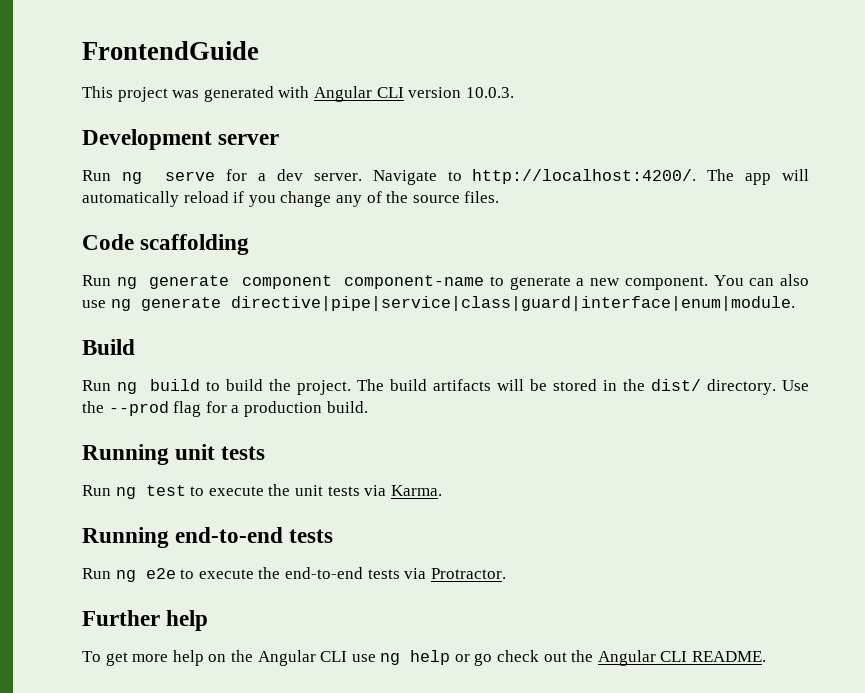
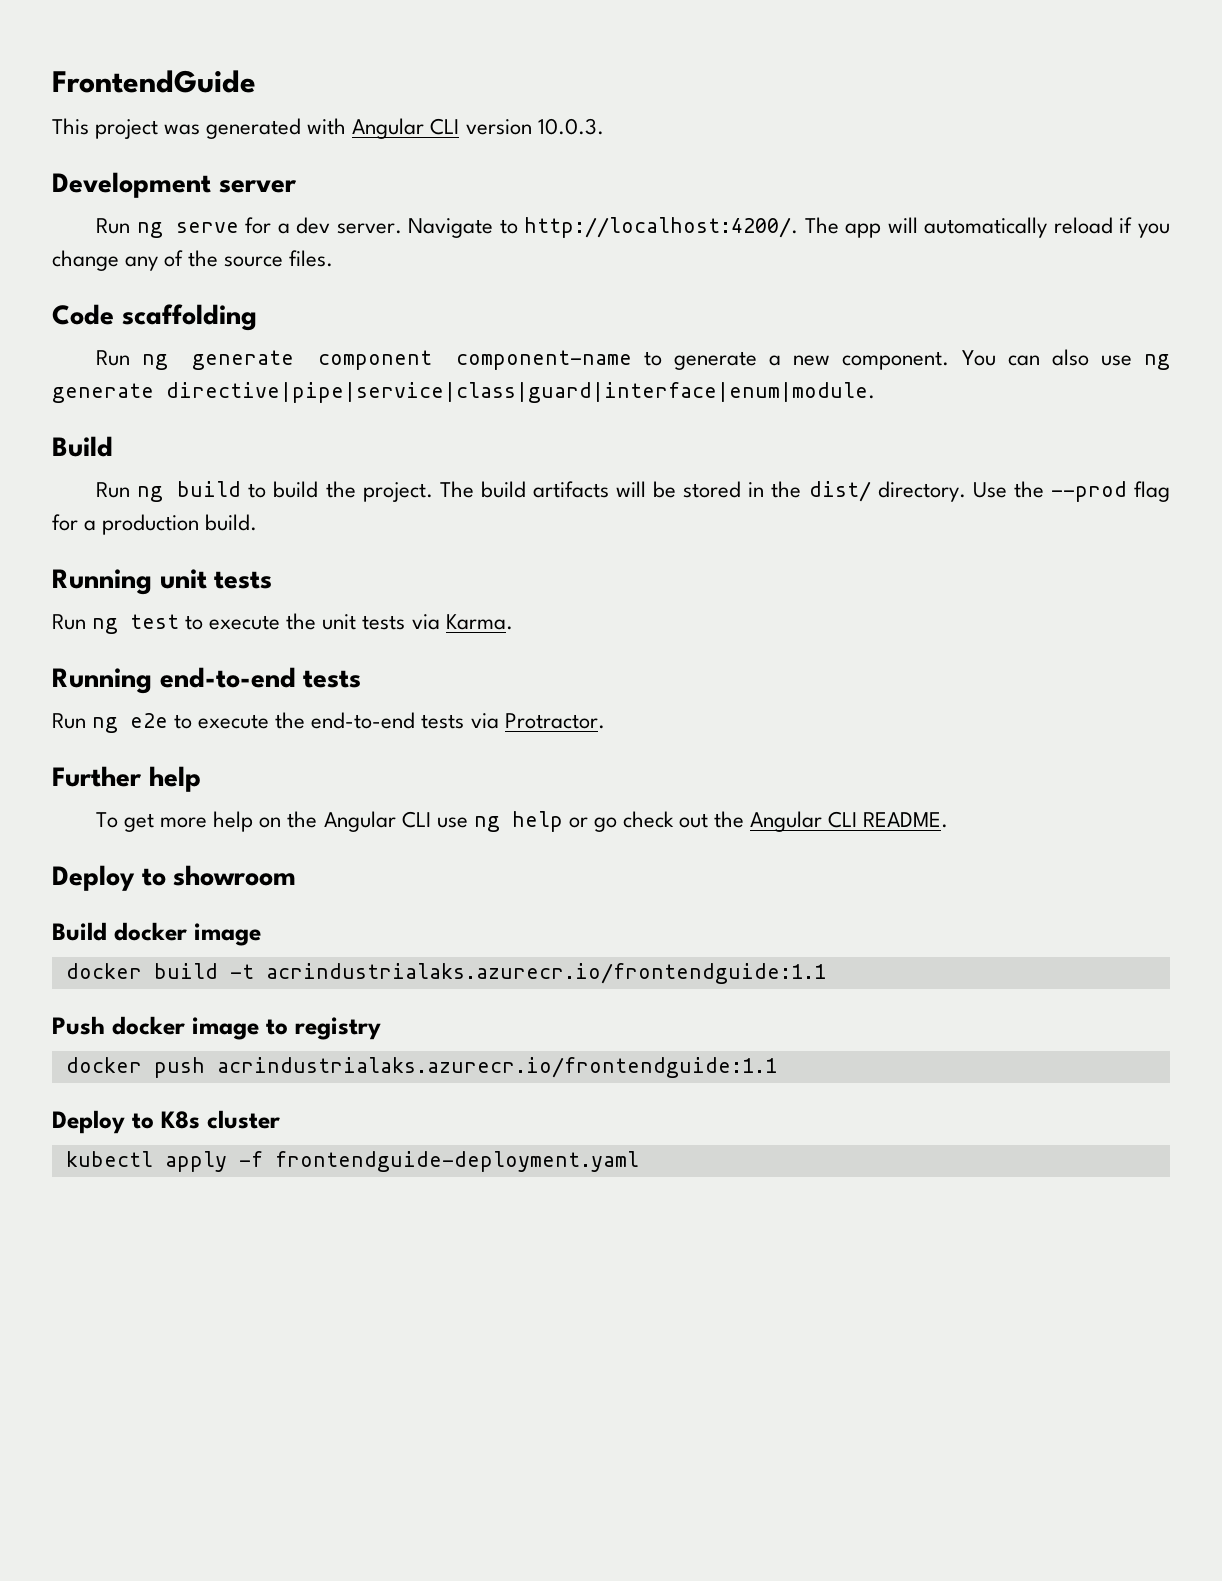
+ Deploy to showroom
+ Build docker image
+ docker build -t acrindustrialaks.azurecr.io/frontendguide:1.1
+ Push docker image to registry
+ docker push acrindustrialaks.azurecr.io/frontendguide:1.1
+ Deploy to K8s cluster
+ kubectl apply -f frontendguide-deployment.yaml

